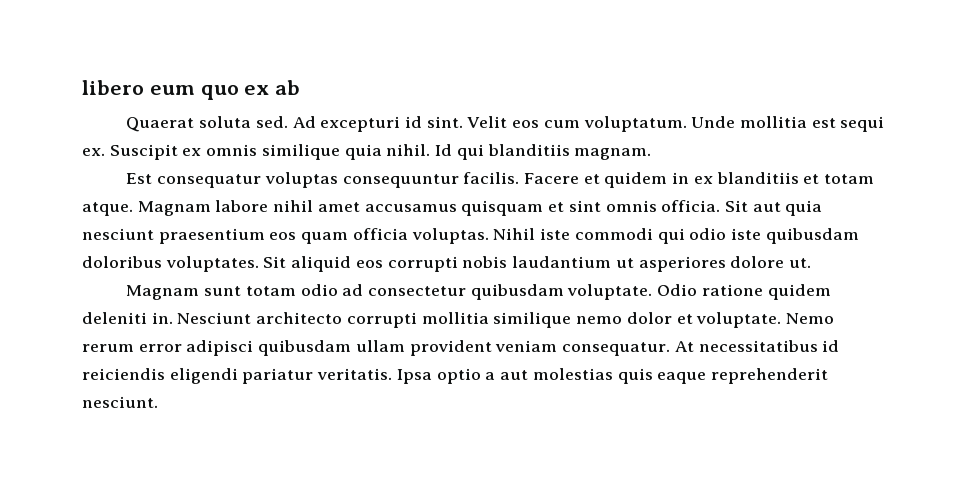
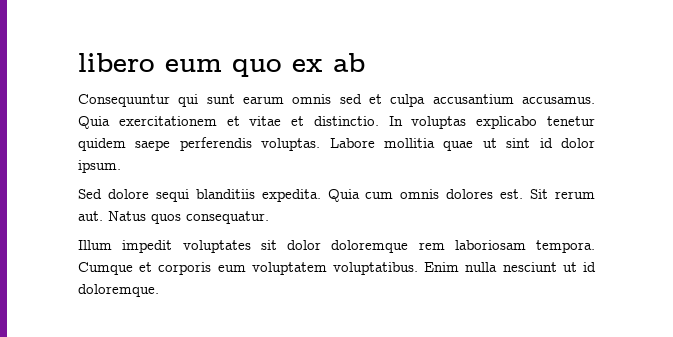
- Quaerat soluta sed. Ad excepturi id sint. Velit eos cum voluptatum. Unde mollitia est sequi ex. Suscipit ex omnis similique quia nihil. Id qui blanditiis magnam.
- Est consequatur voluptas consequuntur facilis. Facere et quidem in ex blanditiis et totam atque. Magnam labore nihil amet accusamus quisquam et sint omnis officia. Sit aut quia nesciunt praesentium eos quam officia voluptas. Nihil iste commodi qui odio iste quibusdam doloribus voluptates. Sit aliquid eos corrupti nobis laudantium ut asperiores dolore ut.
- Magnam sunt totam odio ad consectetur quibusdam voluptate. Odio ratione quidem deleniti in. Nesciunt architecto corrupti mollitia similique nemo dolor et voluptate. Nemo rerum error adipisci quibusdam ullam provident veniam consequatur. At necessitatibus id reiciendis eligendi pariatur veritatis. Ipsa optio a aut molestias quis eaque reprehenderit nesciunt.
+ Consequuntur qui sunt earum omnis sed et culpa accusantium accusamus. Quia exercitationem et vitae et distinctio. In voluptas explicabo tenetur quidem saepe perferendis voluptas. Labore mollitia quae ut sint id dolor ipsum.
+ Sed dolore sequi blanditiis expedita. Quia cum omnis dolores est. Sit rerum aut. Natus quos consequatur.
+ Illum impedit voluptates sit dolor doloremque rem laboriosam tempora. Cumque et corporis eum voluptatem voluptatibus. Enim nulla nesciunt ut id doloremque.

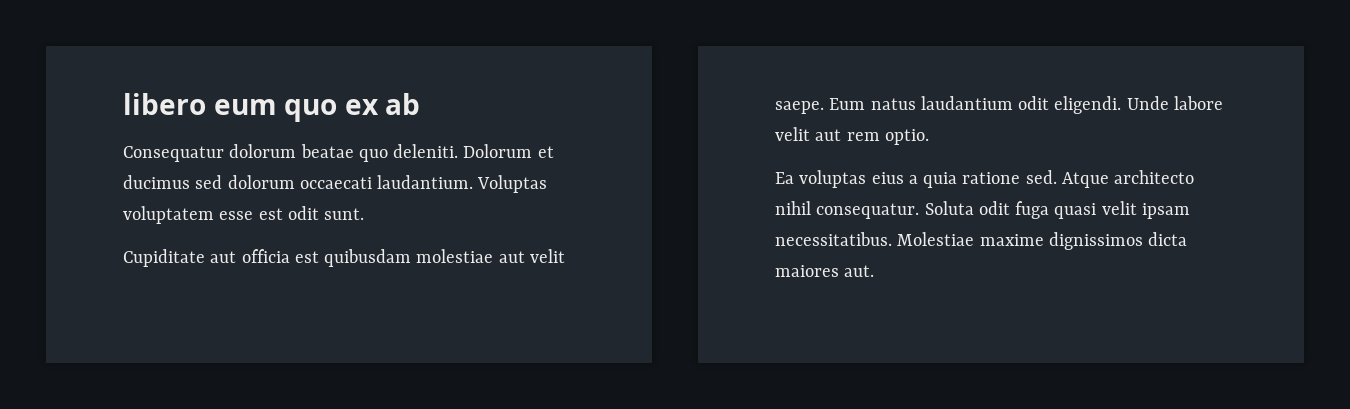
- Consequuntur qui sunt earum omnis sed et culpa accusantium accusamus. Quia exercitationem et vitae et distinctio. In voluptas explicabo tenetur quidem saepe perferendis voluptas. Labore mollitia quae ut sint id dolor ipsum.
- Sed dolore sequi blanditiis expedita. Quia cum omnis dolores est. Sit rerum aut. Natus quos consequatur.
- Illum impedit voluptates sit dolor doloremque rem laboriosam tempora. Cumque et corporis eum voluptatem voluptatibus. Enim nulla nesciunt ut id doloremque.
+ Consequatur dolorum beatae quo deleniti. Dolorum et ducimus sed dolorum occaecati laudantium. Voluptas voluptatem esse est odit sunt.
+ Cupiditate aut officia est quibusdam molestiae aut velit saepe. Eum natus laudantium odit eligendi. Unde labore velit aut rem optio.
+ Ea voluptas eius a quia ratione sed. Atque architecto nihil consequatur. Soluta odit fuga quasi velit ipsam necessitatibus. Molestiae maxime dignissimos dicta maiores aut.

